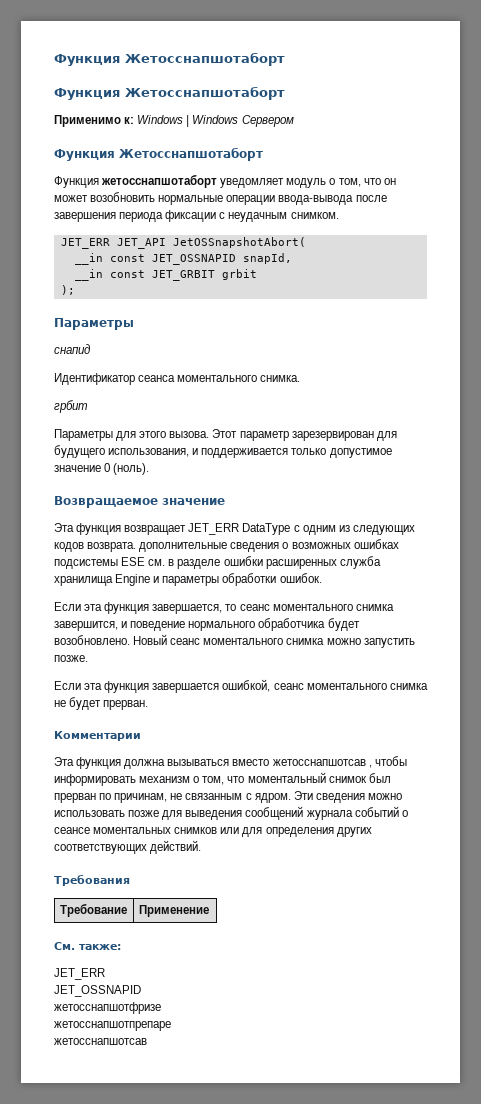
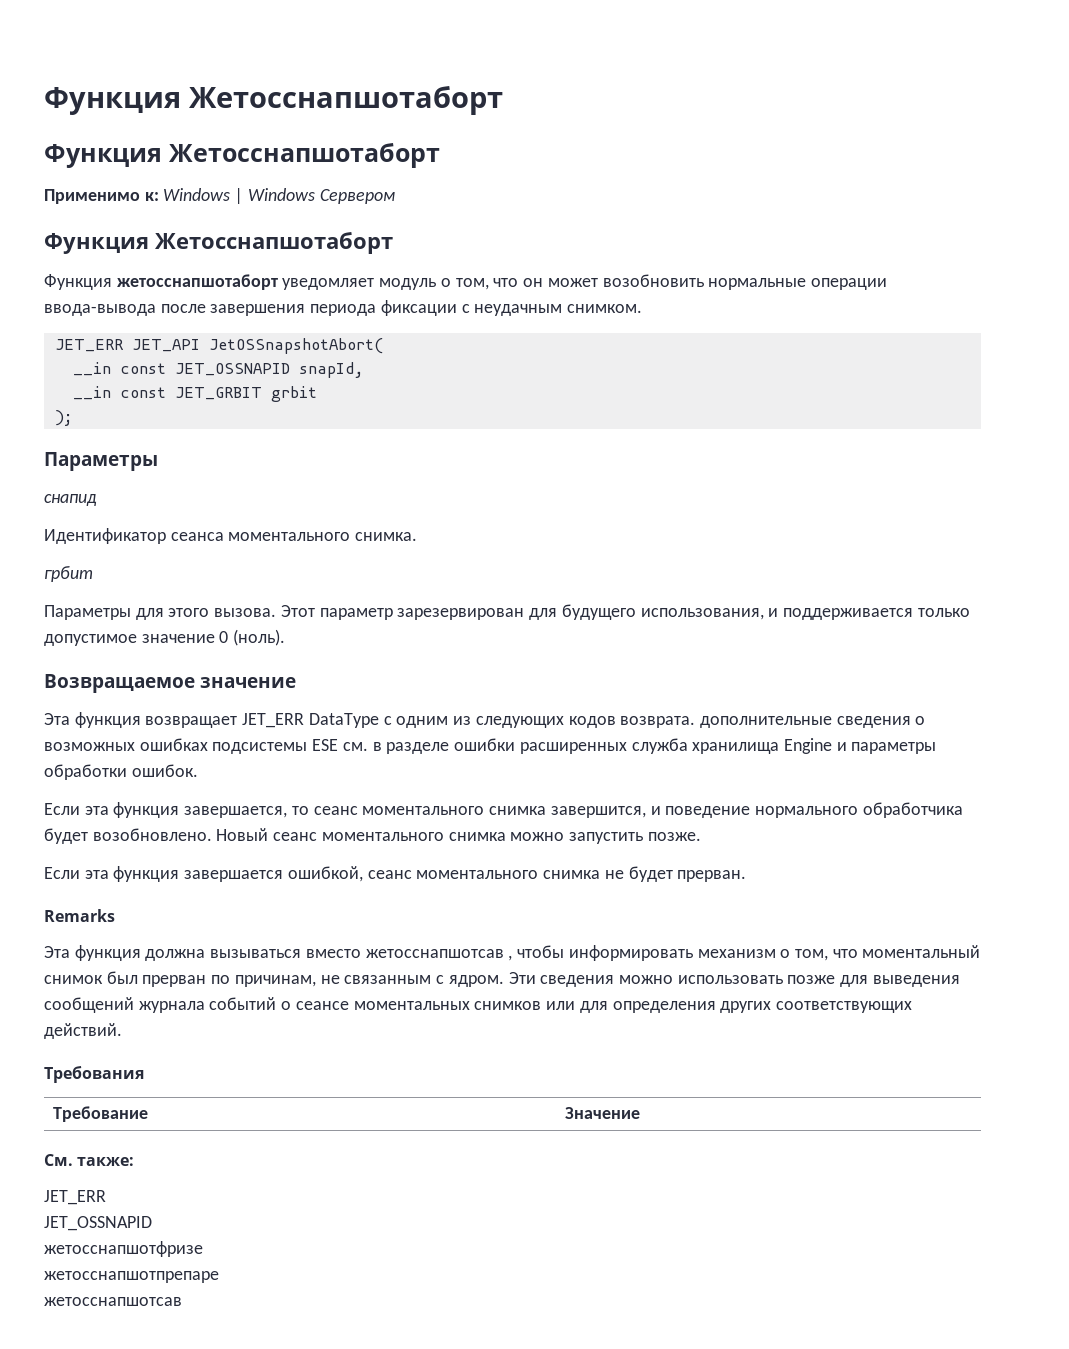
- Комментарии
+ Remarks
- Требование | Применение
+ Требование | Значение

